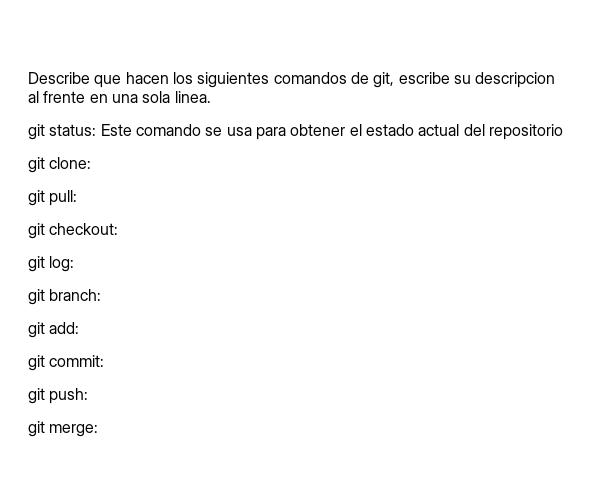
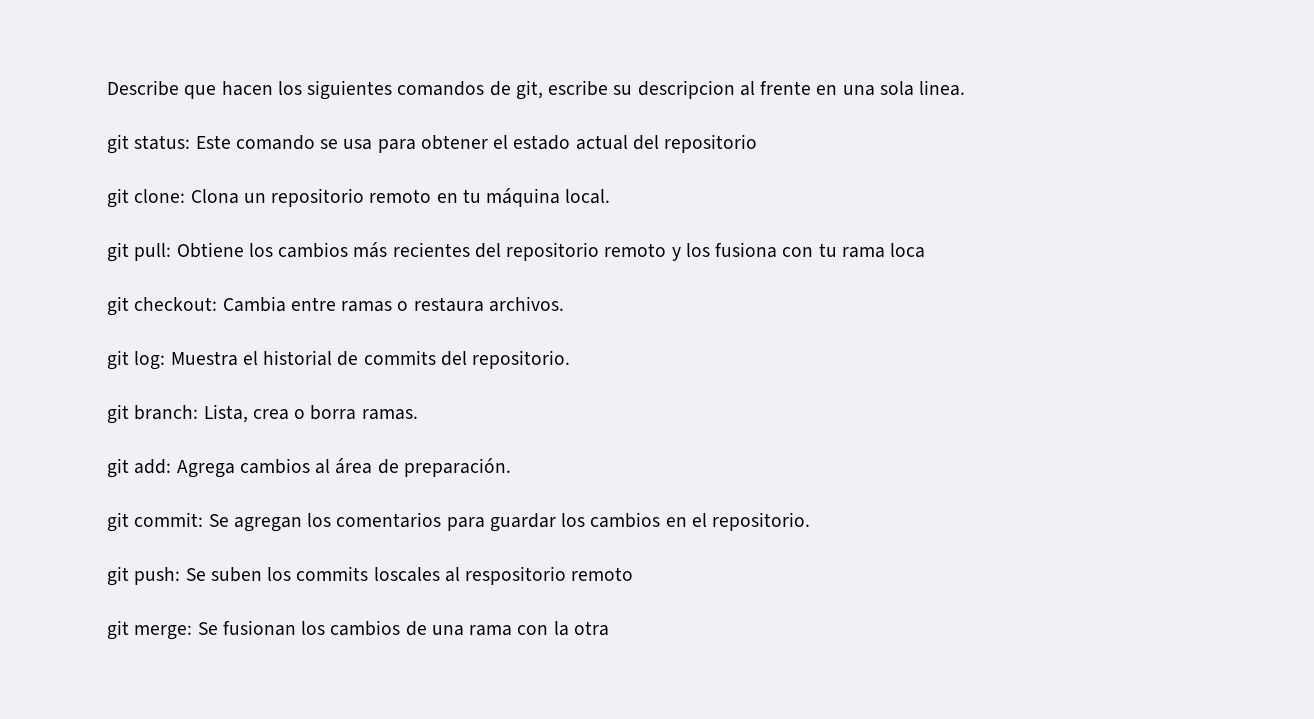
- git clone:
- git pull:
- git checkout:
- git log:
- git branch:
- git add:
- git commit:
- git push:
- git merge:
+ git clone: Clona un repositorio remoto en tu máquina local.
+ git pull: Obtiene los cambios más recientes del repositorio remoto y los fusiona con tu rama loca
+ git checkout: Cambia entre ramas o restaura archivos.
+ git log: Muestra el historial de commits del repositorio.
+ git branch: Lista, crea o borra ramas.
+ git add: Agrega cambios al área de preparación.
+ git commit: Se agregan los comentarios para guardar los cambios en el repositorio.
+ git push: Se suben los commits loscales al respositorio remoto
+ git merge: Se fusionan los cambios de una rama con la otra

